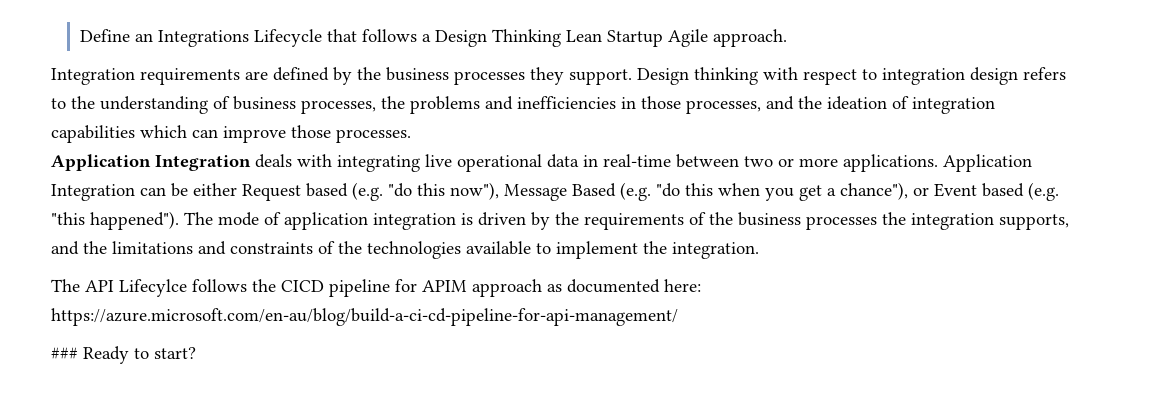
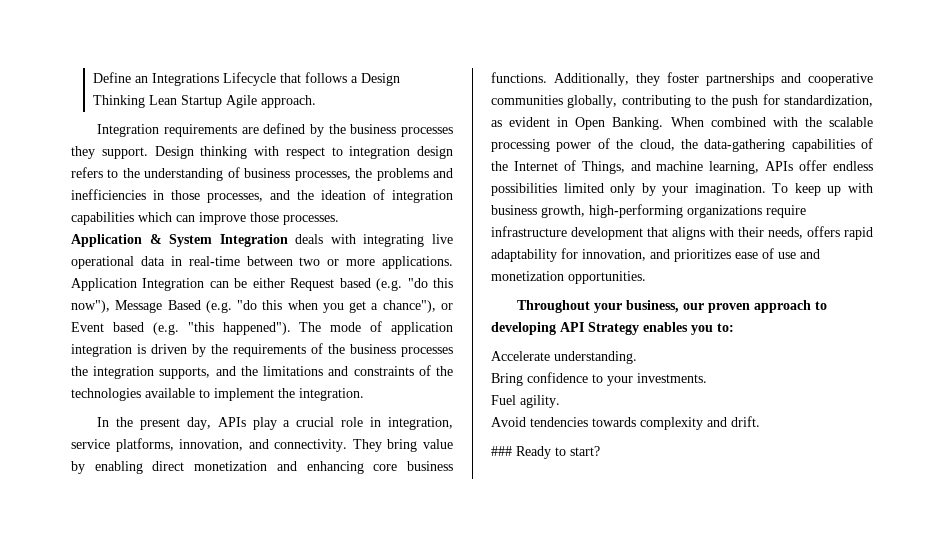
- Application Integration deals with integrating live operational data in real-time between two or more applications.
+ Application & System Integration deals with integrating live operational data in real-time between two or more applications.
- The API Lifecylce follows the CICD pipeline for APIM approach as documented here: https://azure.microsoft.com/en-au/blog/build-a-ci-cd-pipeline-for-api-management/
+ In the present day, APIs play a crucial role in integration, service platforms, innovation, and connectivity. They bring value by enabling direct monetization and enhancing core business functions. Additionally, they foster partnerships and cooperative communities globally, contributing to the push for standardization, as evident in Open Banking. When combined with the scalable processing power of the cloud, the data-gathering capabilities of the Internet of Things, and machine learning, APIs offer endless possibilities limited only by your imagination. To keep up with business growth, high-performing organizations require infrastructure development that aligns with their needs, offers rapid adaptability for innovation, and prioritizes ease of use and monetization opportunities.
+ Throughout your business, our proven approach to developing API Strategy enables you to:
+ Accelerate understanding.
+ Bring confidence to your investments.
+ Fuel agility.
+ Avoid tendencies towards complexity and drift.

